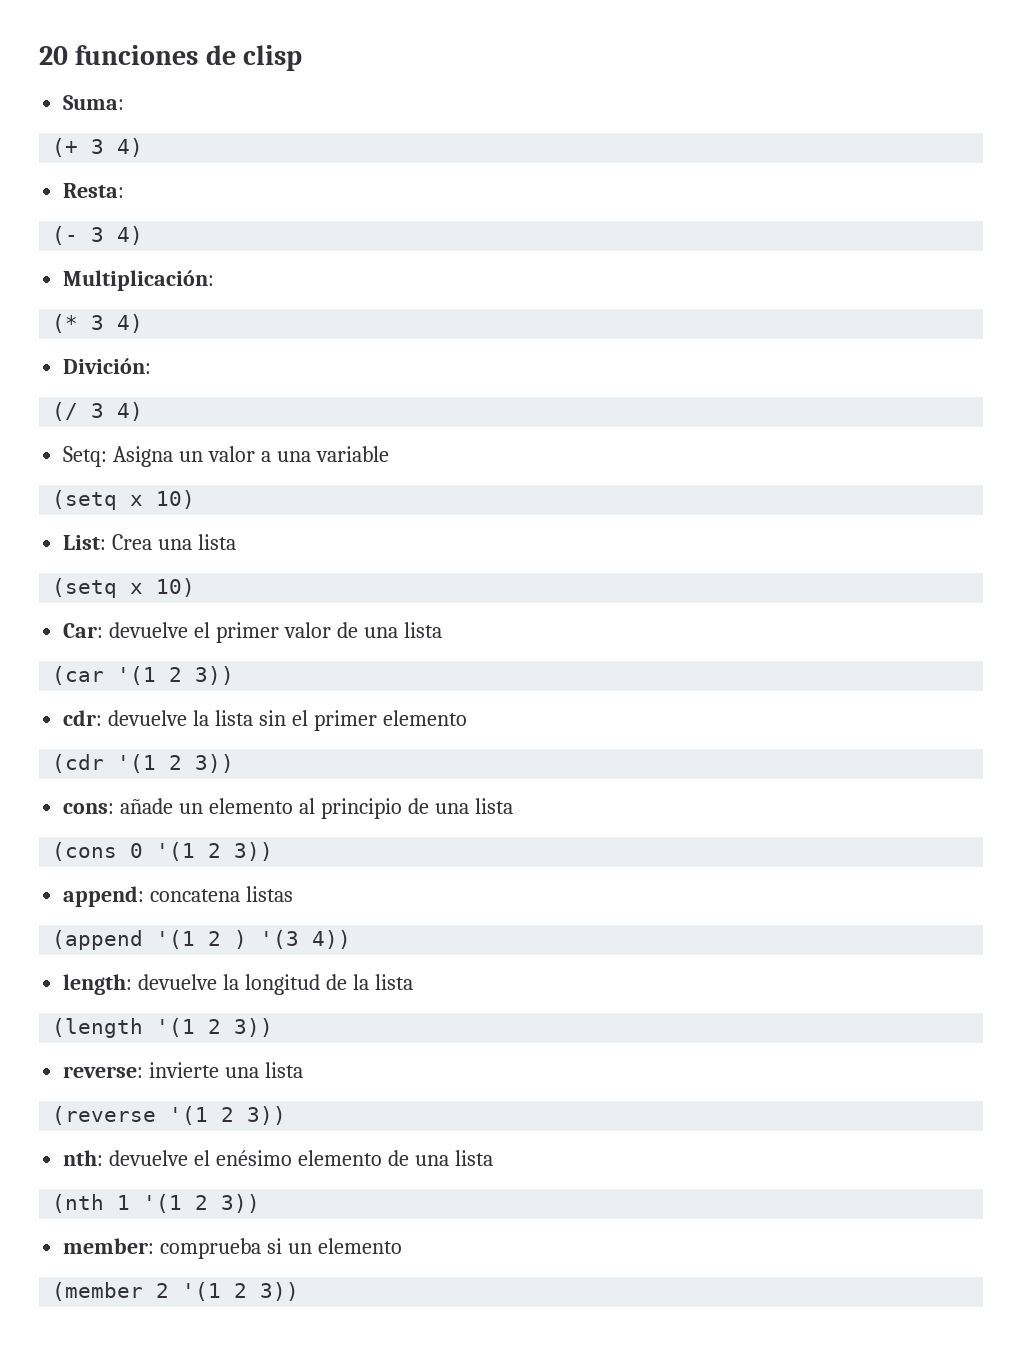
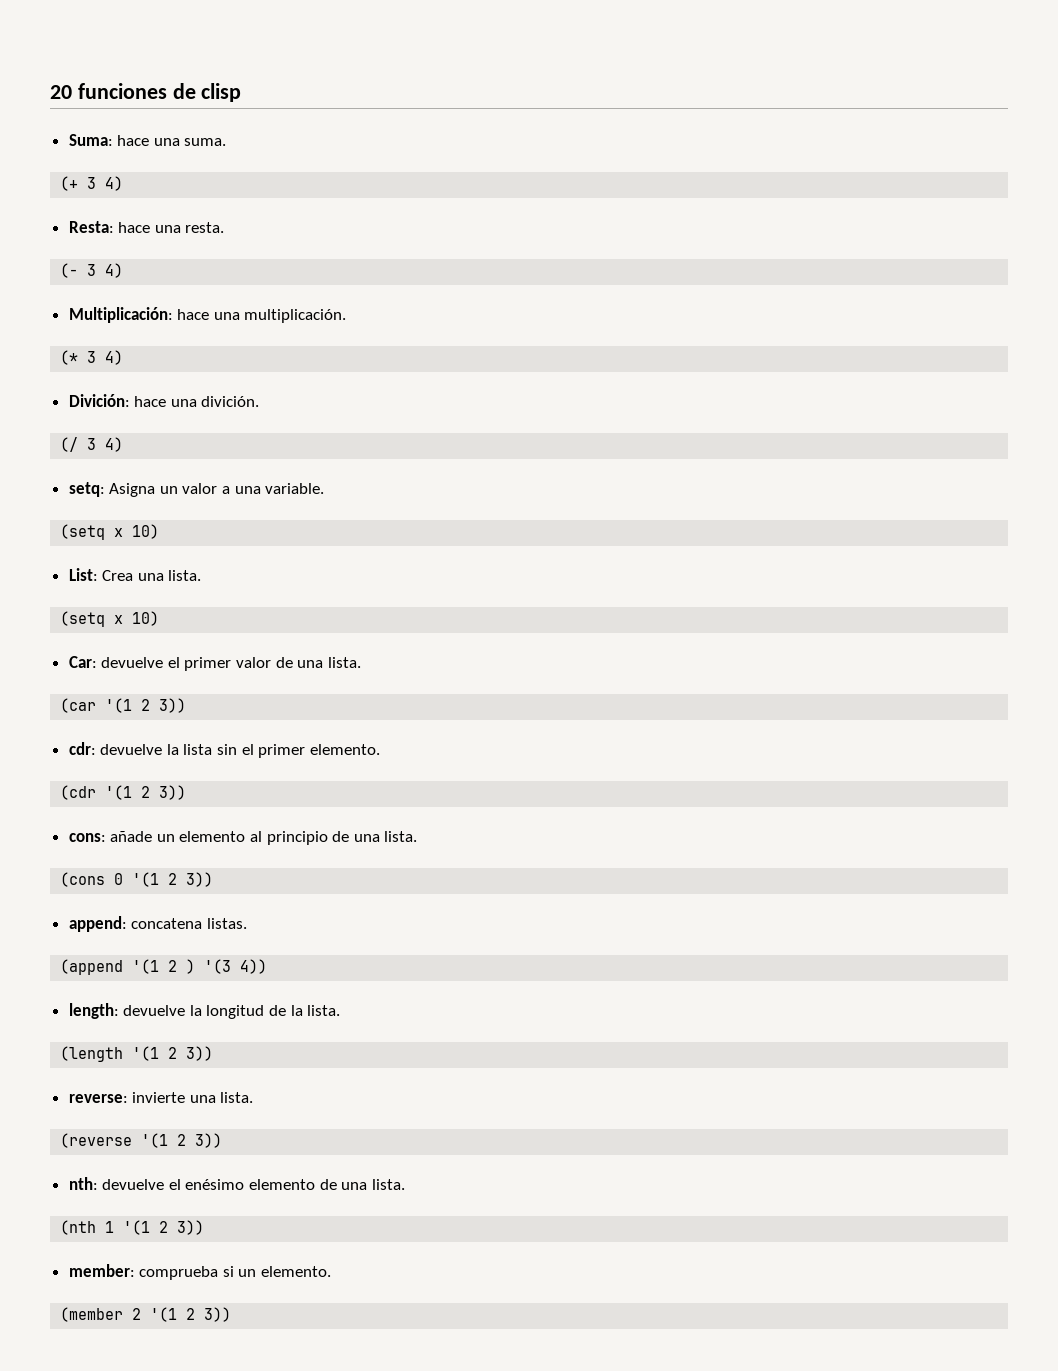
- Suma:
+ Suma: hace una suma.
- Resta:
+ Resta: hace una resta.
- Multiplicación:
+ Multiplicación: hace una multiplicación.
- Divición:
+ Divición: hace una divición.
- Setq: Asigna un valor a una variable
+ setq: Asigna un valor a una variable.
- List: Crea una lista
+ List: Crea una lista.
- Car: devuelve el primer valor de una lista
+ Car: devuelve el primer valor de una lista.
- cdr: devuelve la lista sin el primer elemento
+ cdr: devuelve la lista sin el primer elemento.
- cons: añade un elemento al principio de una lista
+ cons: añade un elemento al principio de una lista.
- append: concatena listas
+ append: concatena listas.
- length: devuelve la longitud de la lista
+ length: devuelve la longitud de la lista.
- reverse: invierte una lista
+ reverse: invierte una lista.
- nth: devuelve el enésimo elemento de una lista
+ nth: devuelve el enésimo elemento de una lista.
- member: comprueba si un elemento
+ member: comprueba si un elemento.

